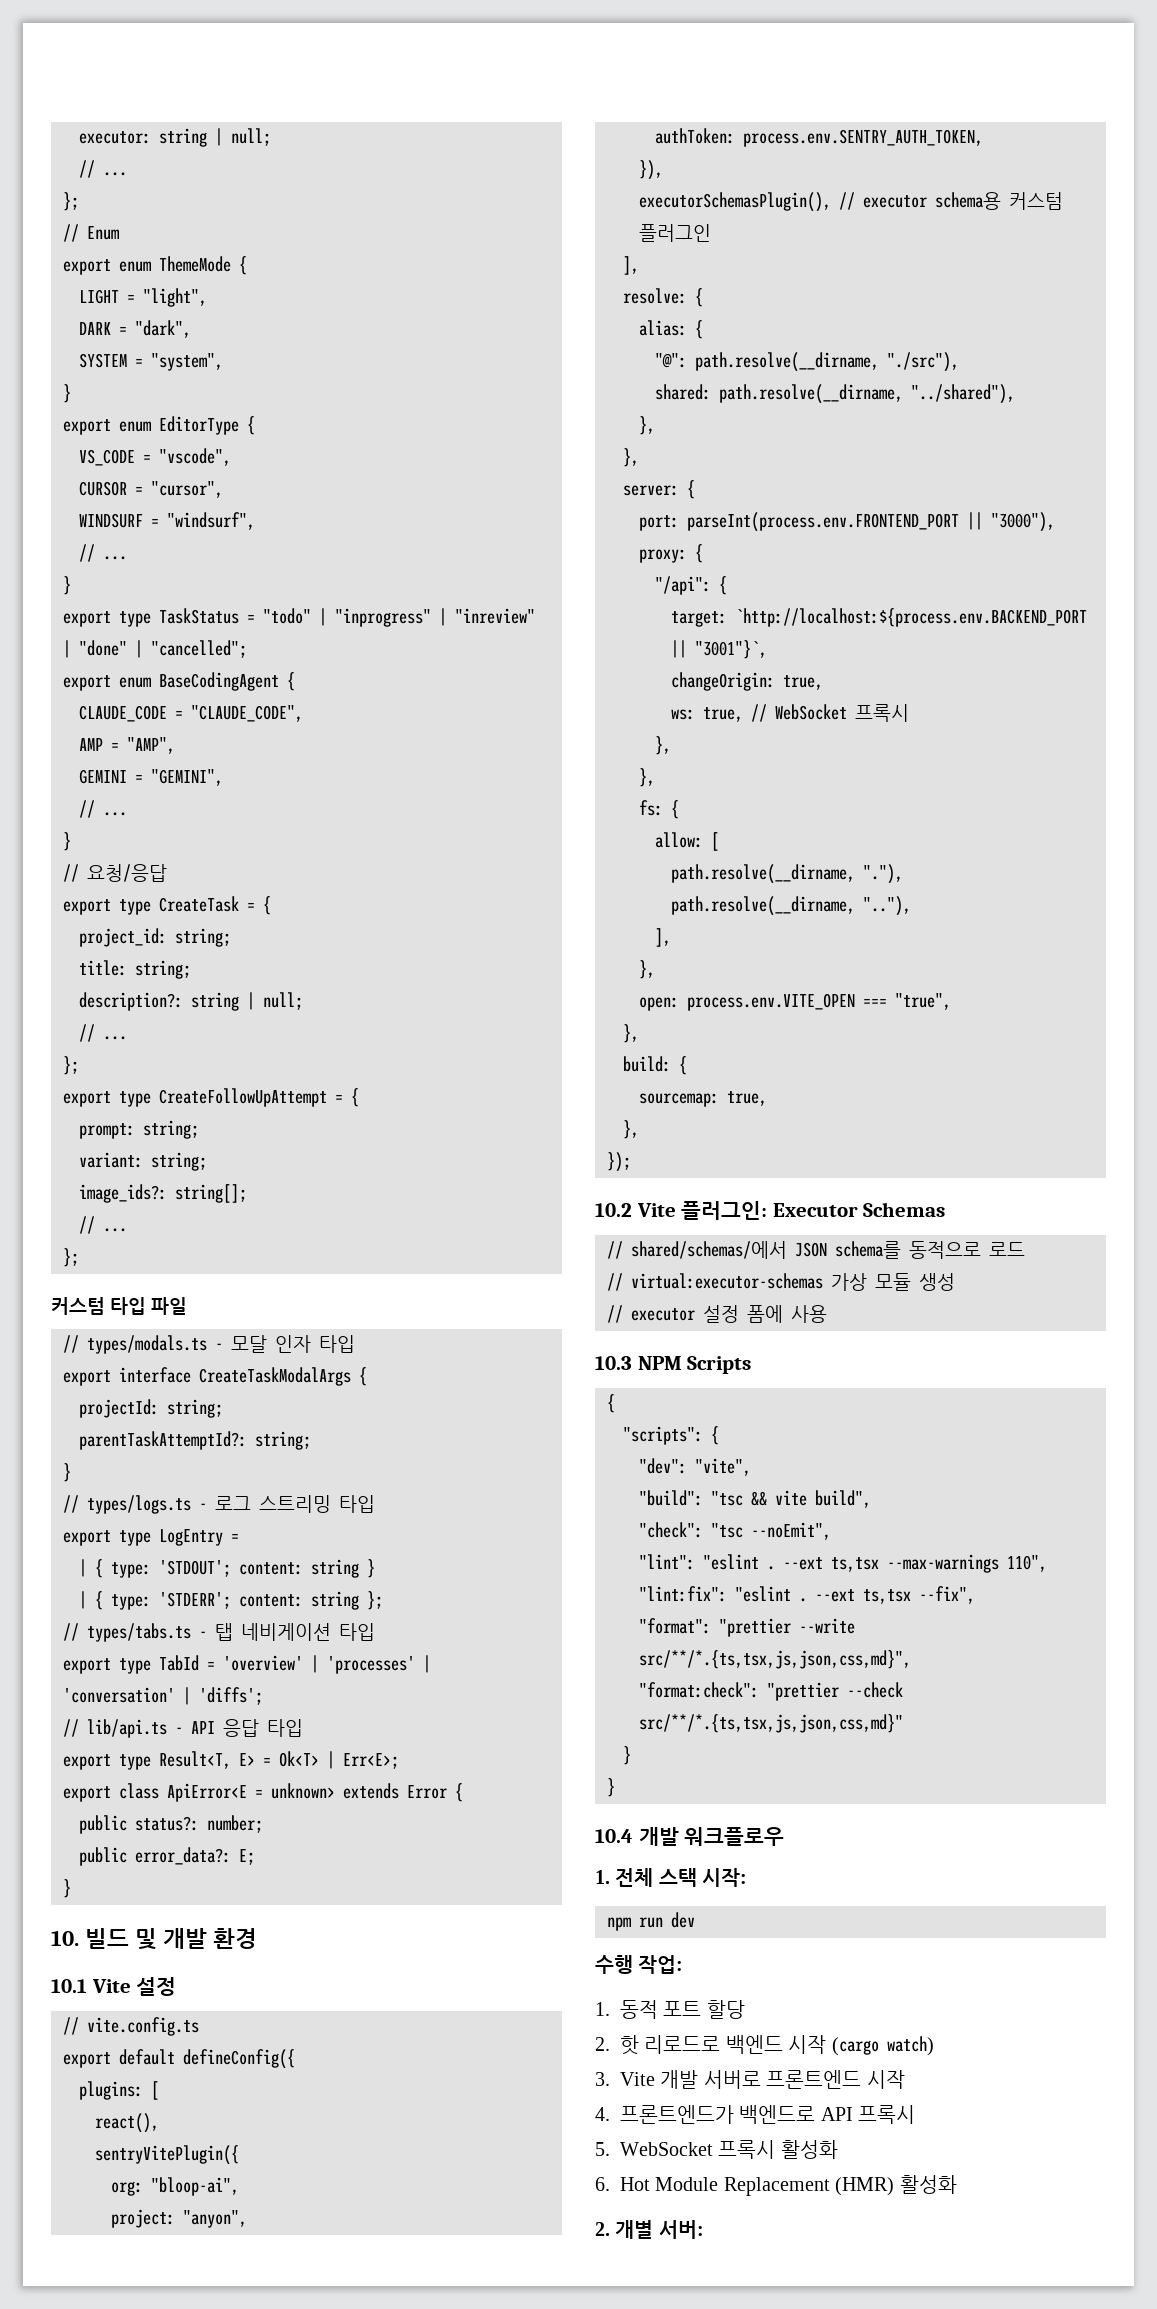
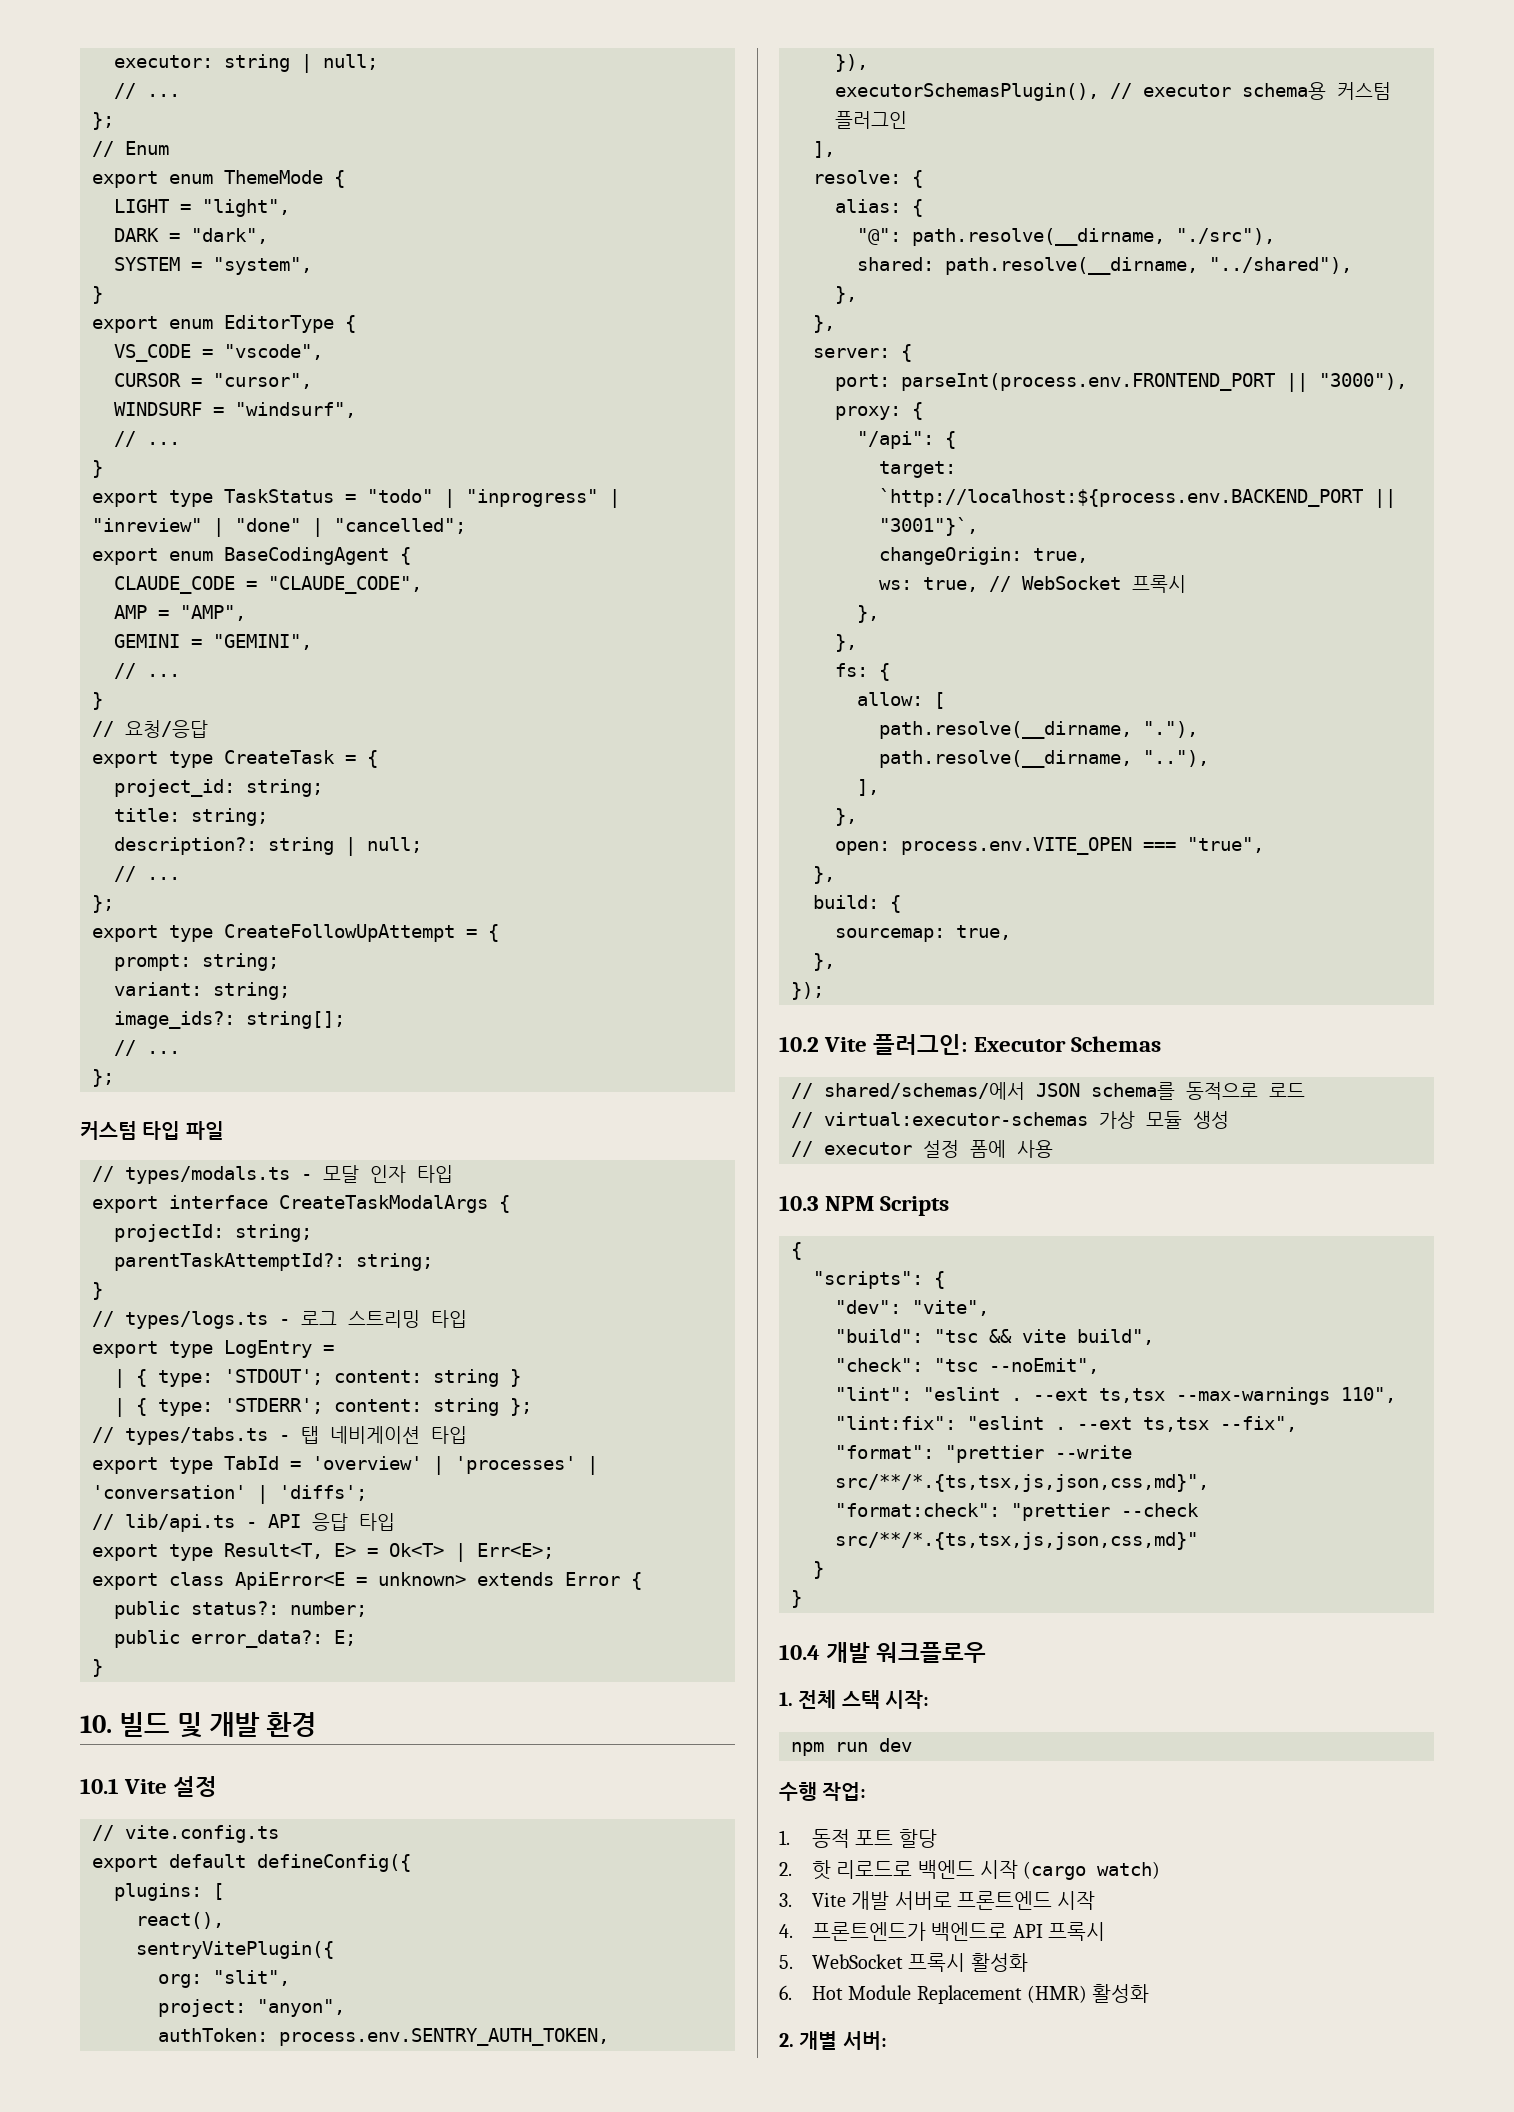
- org: "bloop-ai",
+ org: "slit",

